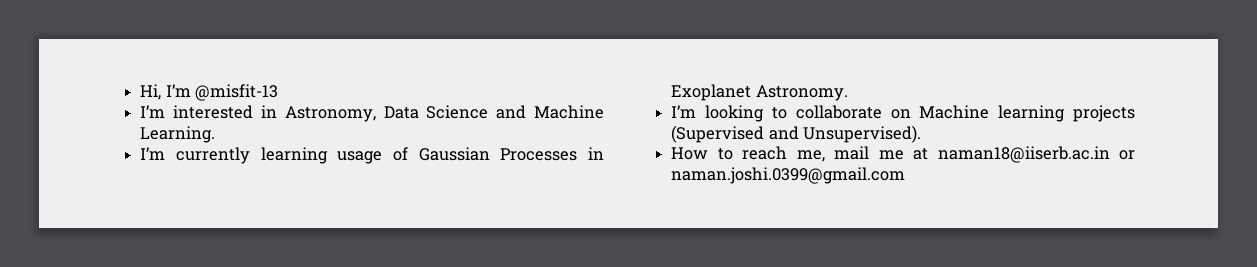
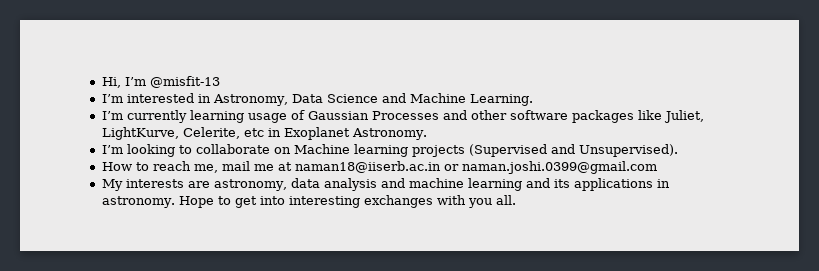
- I’m currently learning usage of Gaussian Processes in Exoplanet Astronomy.
+ I’m currently learning usage of Gaussian Processes and other software packages like Juliet, LightKurve, Celerite, etc in Exoplanet Astronomy.
+ My interests are astronomy, data analysis and machine learning and its applications in astronomy. Hope to get into interesting exchanges with you all.

